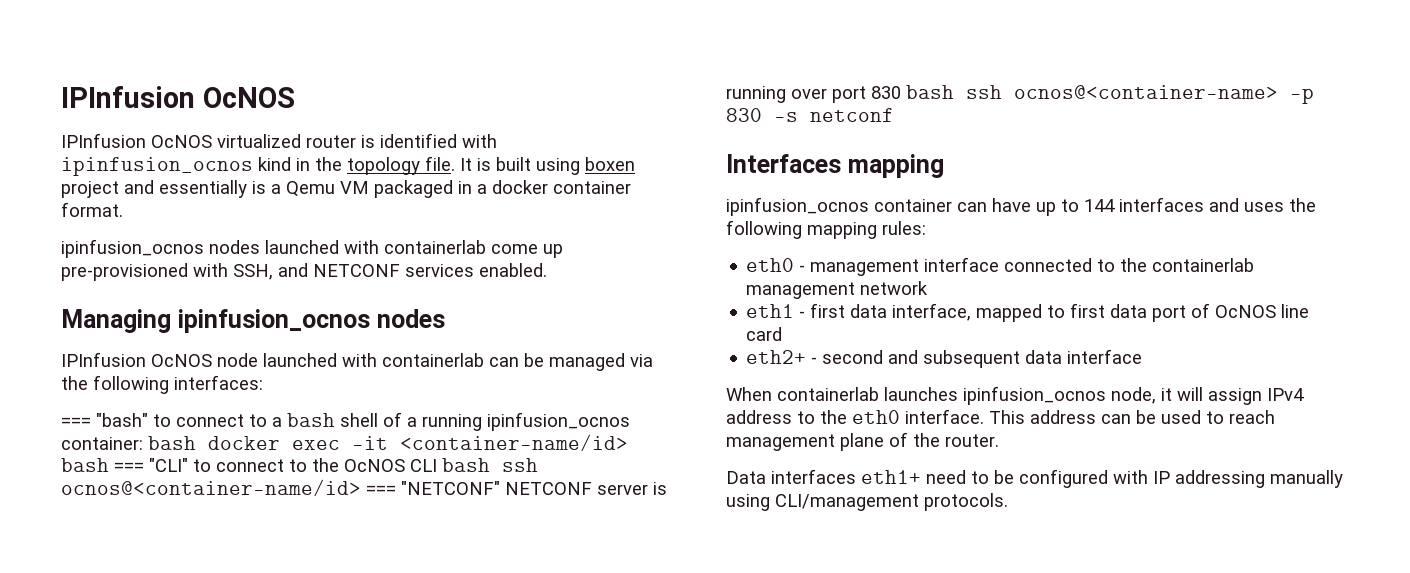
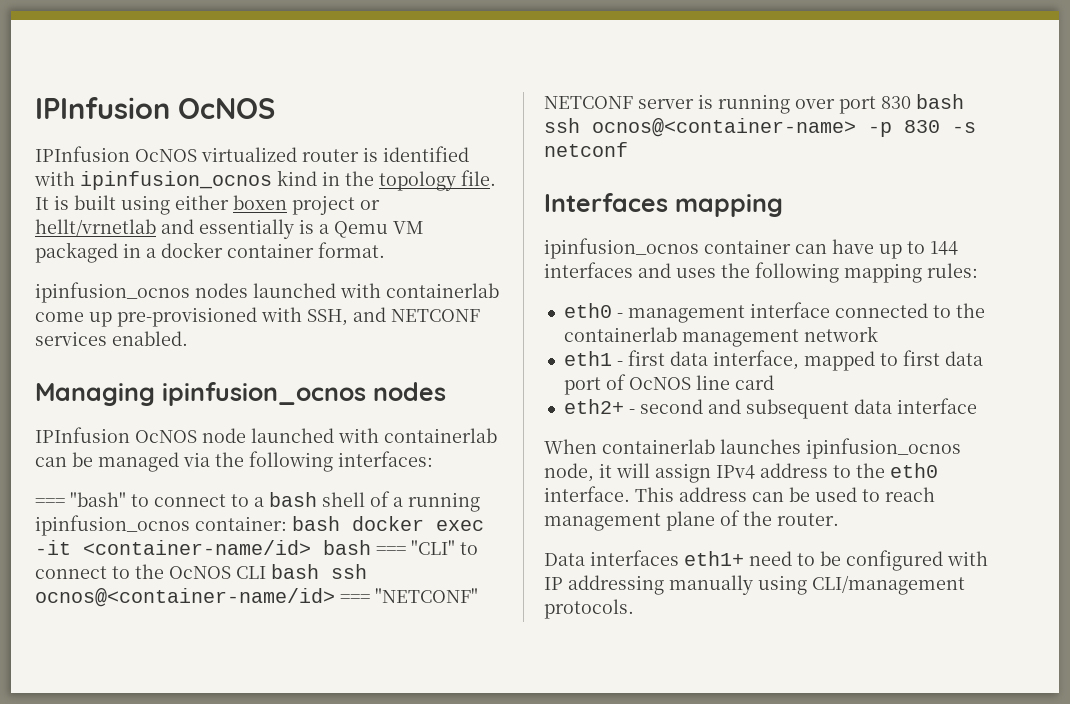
- It is built using boxen project and essentially is a Qemu VM packaged in a docker container format.
+ It is built using either boxen project or hellt/vrnetlab and essentially is a Qemu VM packaged in a docker container format.

